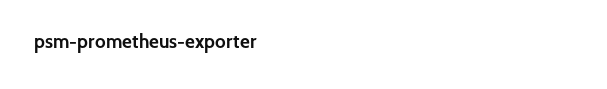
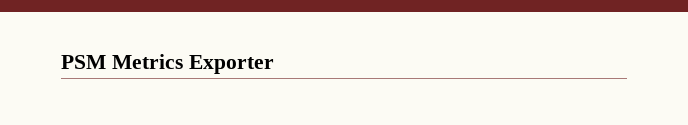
- psm-prometheus-exporter
+ PSM Metrics Exporter

